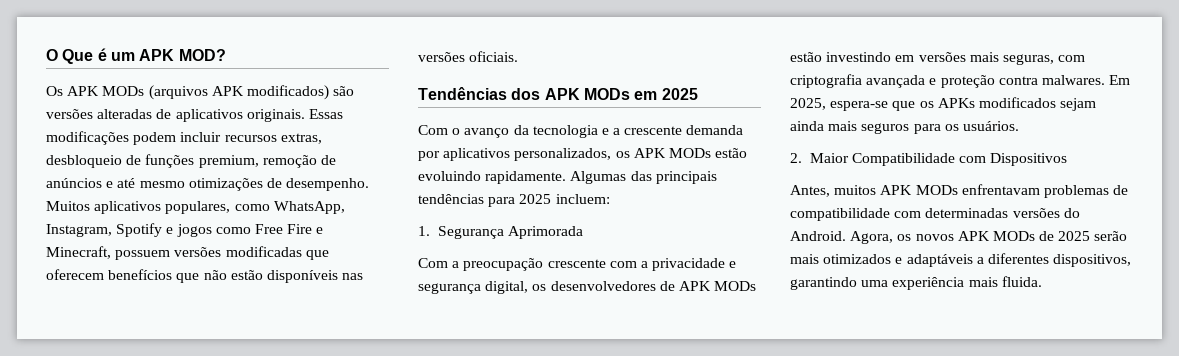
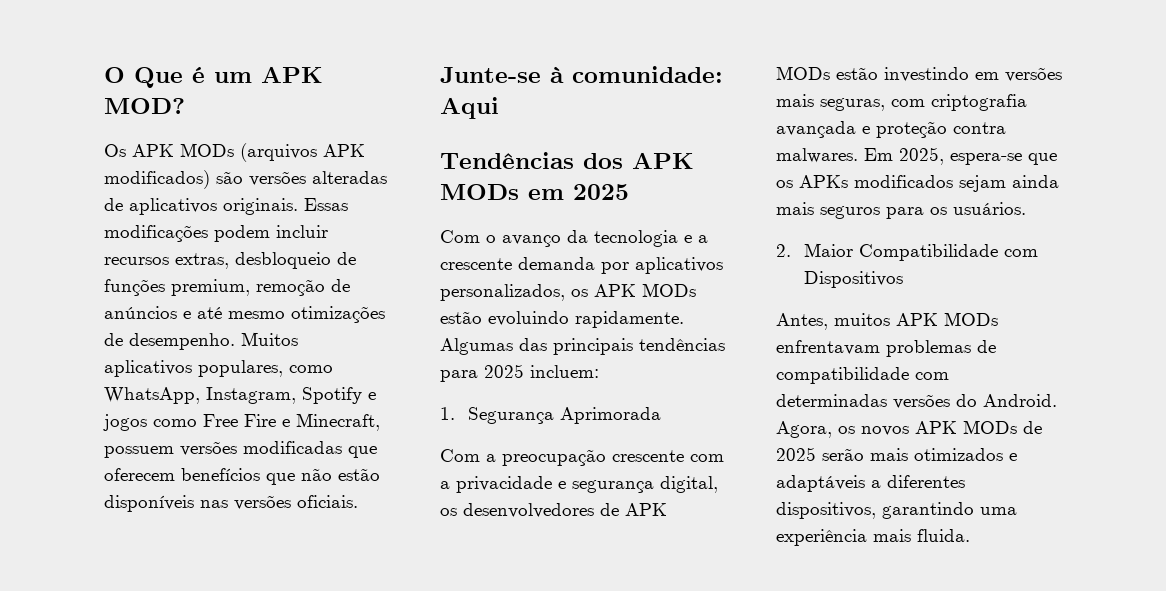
+ Junte-se à comunidade: Aqui

